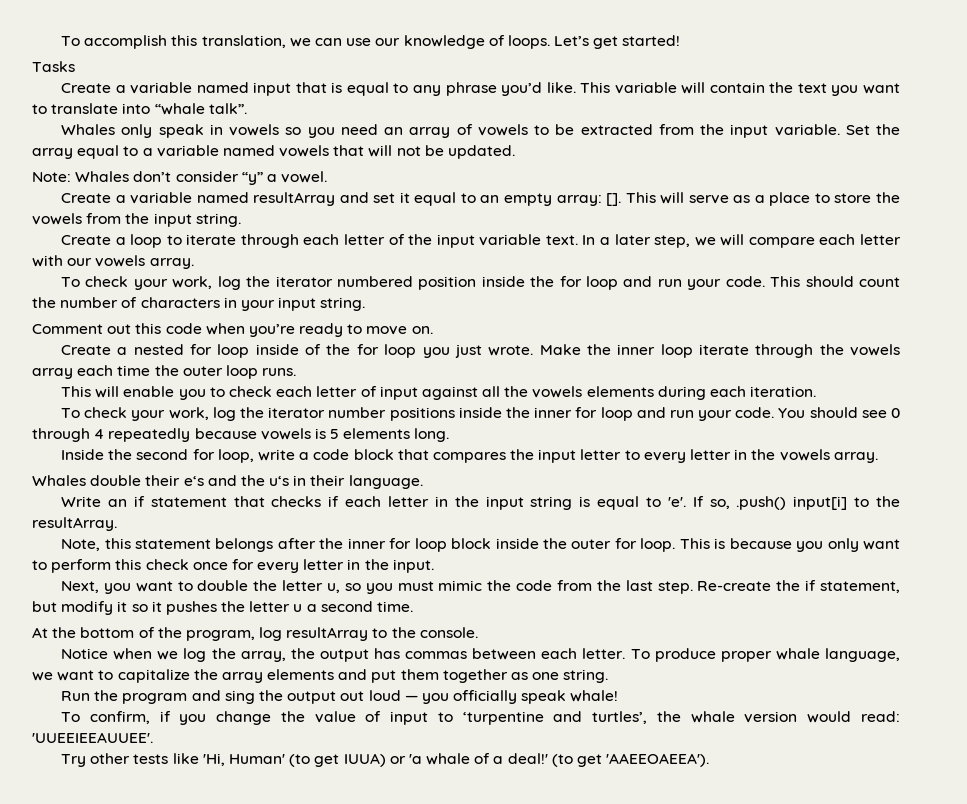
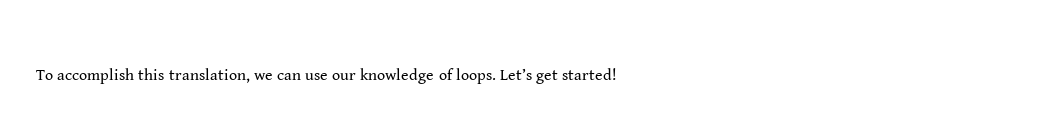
- Tasks
- Create a variable named input that is equal to any phrase you’d like. This variable will contain the text you want to translate into “whale talk”.
- Whales only speak in vowels so you need an array of vowels to be extracted from the input variable. Set the array equal to a variable named vowels that will not be updated.
- Note: Whales don’t consider “y” a vowel.
- Create a variable named resultArray and set it equal to an empty array: []. This will serve as a place to store the vowels from the input string.
- Create a loop to iterate through each letter of the input variable text. In a later step, we will compare each letter with our vowels array.
- To check your work, log the iterator numbered position inside the for loop and run your code. This should count the number of characters in your input string.
- Comment out this code when you’re ready to move on.
- Create a nested for loop inside of the for loop you just wrote. Make the inner loop iterate through the vowels array each time the outer loop runs.
- This will enable you to check each letter of input against all the vowels elements during each iteration.
- To check your work, log the iterator number positions inside the inner for loop and run your code. You should see 0 through 4 repeatedly because vowels is 5 elements long.
- Inside the second for loop, write a code block that compares the input letter to every letter in the vowels array.
- Whales double their e‘s and the u‘s in their language.
- Write an if statement that checks if each letter in the input string is equal to 'e'. If so, .push() input[i] to the resultArray.
- Note, this statement belongs after the inner for loop block inside the outer for loop. This is because you only want to perform this check once for every letter in the input.
- Next, you want to double the letter u, so you must mimic the code from the last step. Re-create the if statement, but modify it so it pushes the letter u a second time.
- At the bottom of the program, log resultArray to the console.
- Notice when we log the array, the output has commas between each letter. To produce proper whale language, we want to capitalize the array elements and put them together as one string.
- Run the program and sing the output out loud — you officially speak whale!
- To confirm, if you change the value of input to ‘turpentine and turtles’, the whale version would read: 'UUEEIEEAUUEE'.
- Try other tests like 'Hi, Human' (to get IUUA) or 'a whale of a deal!' (to get 'AAEEOAEEA').

